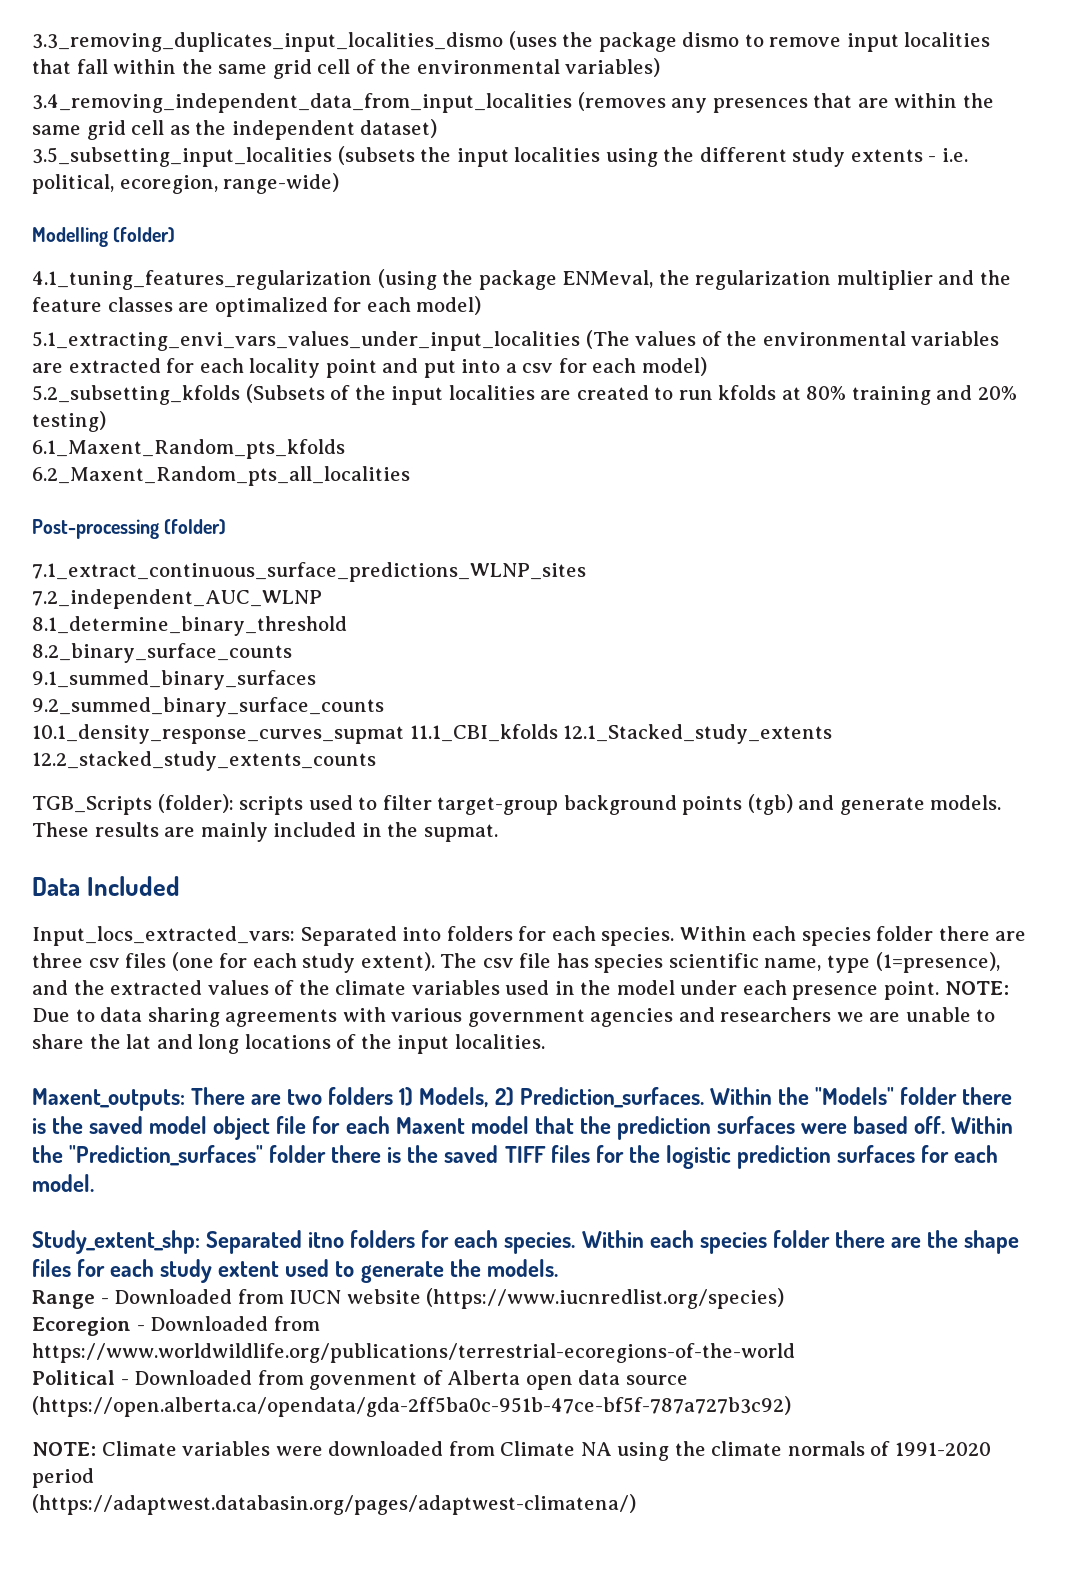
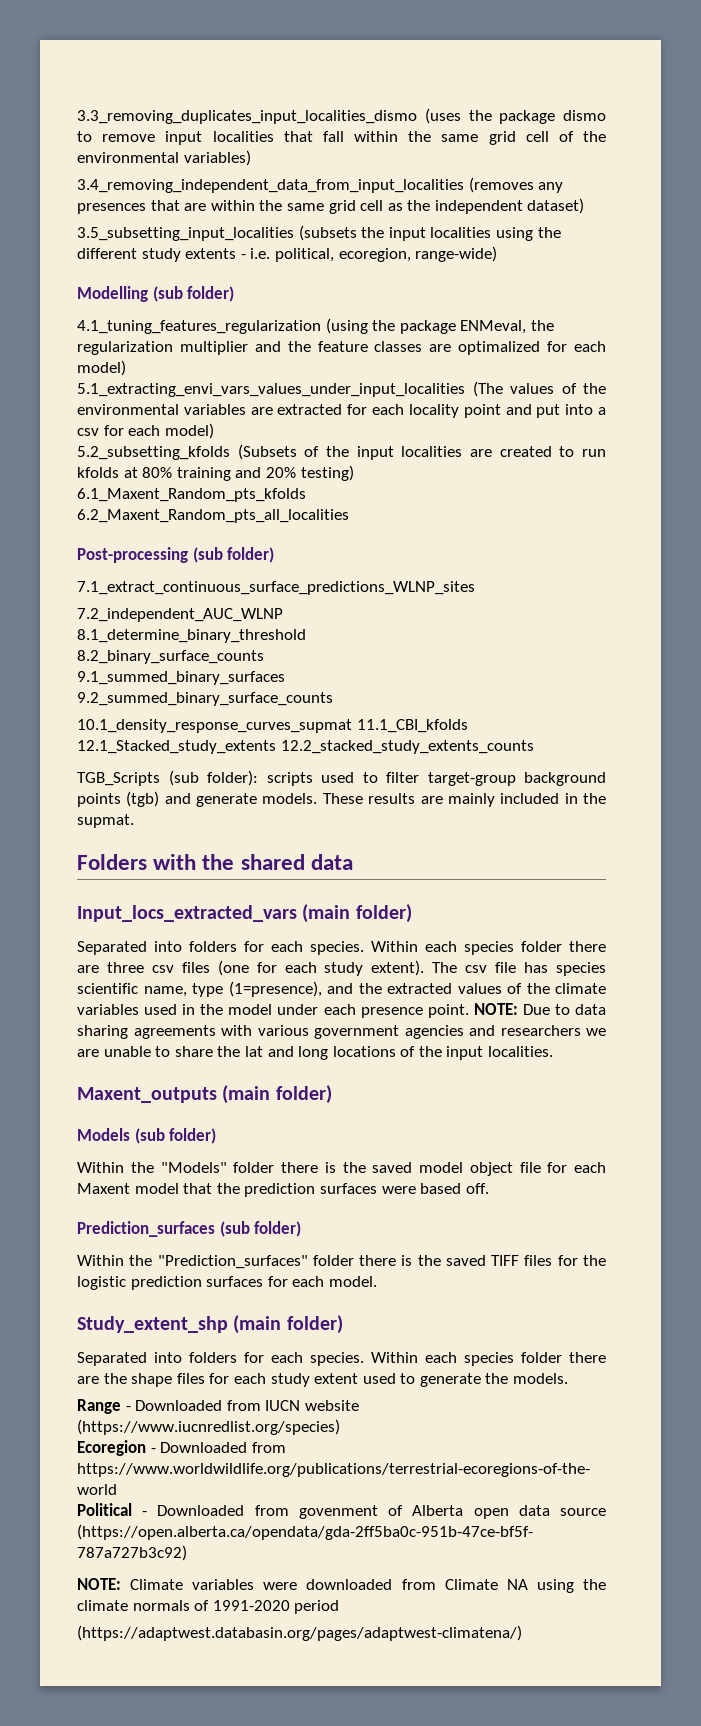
- Modelling (folder)
+ Modelling (sub folder)
- Post-processing (folder)
+ Post-processing (sub folder)
- TGB_Scripts (folder): scripts used to filter target-group background points (tgb) and generate models.
+ TGB_Scripts (sub folder): scripts used to filter target-group background points (tgb) and generate models.
- Data Included
- Input_locs_extracted_vars: Separated into folders for each species.
+ Folders with the shared data
+ Input_locs_extracted_vars (main folder)
+ Separated into folders for each species.
- Maxent_outputs: There are two folders 1) Models, 2) Prediction_surfaces. Within the "Models" folder there is the saved model object file for each Maxent model that the prediction surfaces were based off. Within the "Prediction_surfaces" folder there is the saved TIFF files for the logistic prediction surfaces for each model.
+ Maxent_outputs (main folder)
+ Models (sub folder)
+ Within the "Models" folder there is the saved model object file for each Maxent model that the prediction surfaces were based off.
+ Prediction_surfaces (sub folder)
+ Within the "Prediction_surfaces" folder there is the saved TIFF files for the logistic prediction surfaces for each model.
- Study_extent_shp: Separated itno folders for each species.
+ Study_extent_shp (main folder)
+ Separated into folders for each species.

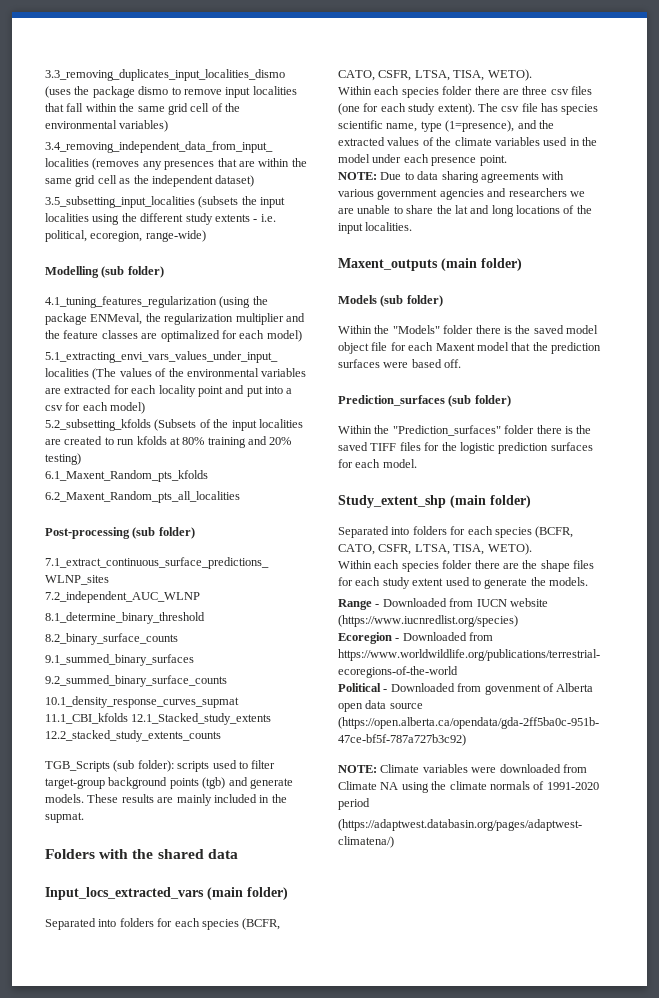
  Input_locs_extracted_vars (main folder)
- Separated into folders for each species. Within each species folder there are three csv files (one for each study extent).
+ Separated into folders for each species (BCFR, CATO, CSFR, LTSA, TISA, WETO).
+ Within each species folder there are three csv files (one for each study extent).
- The csv file has species scientific name, type (1=presence), and the extracted values of the climate variables used in the model under each presence point. NOTE: Due to data sharing agreements with various government agencies and researchers we are unable to share the lat and long locations of the input localities.
+ The csv file has species scientific name, type (1=presence), and the extracted values of the climate variables used in the model under each presence point.
+ NOTE: Due to data sharing agreements with various government agencies and researchers we are unable to share the lat and long locations of the input localities.
  Study_extent_shp (main folder)
- Separated into folders for each species. Within each species folder there are the shape files for each study extent used to generate the models.
+ Separated into folders for each species (BCFR, CATO, CSFR, LTSA, TISA, WETO).
+ Within each species folder there are the shape files for each study extent used to generate the models.

